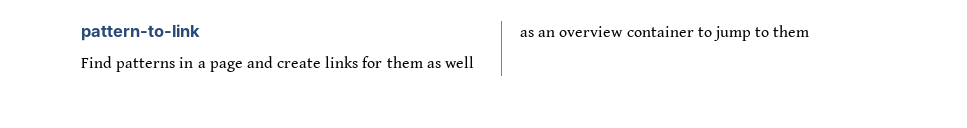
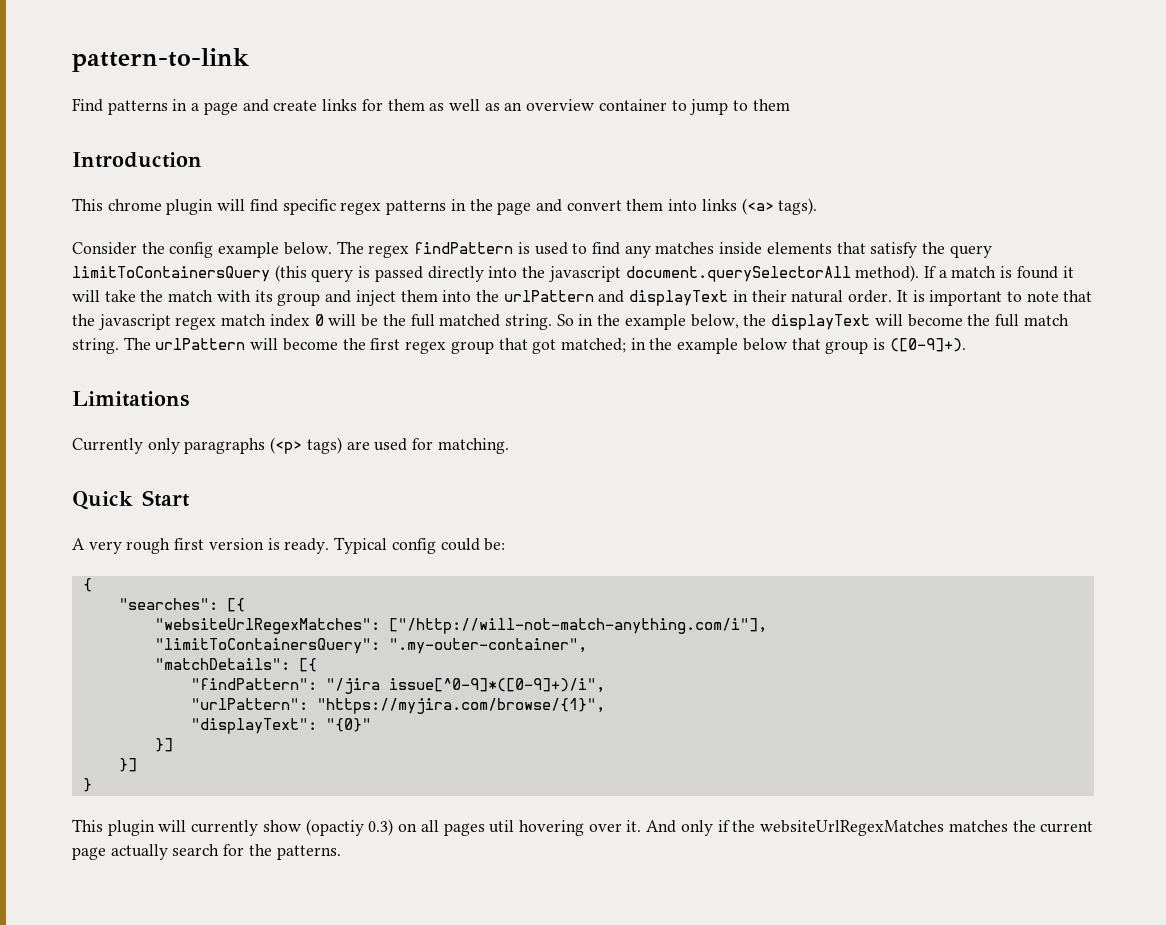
+ Introduction
+ This chrome plugin will find specific regex patterns in the page and convert them into links (<a> tags).
+ Consider the config example below. The regex findPattern is used to find any matches inside elements that satisfy the query limitToContainersQuery (this query is passed directly into the javascript document.querySelectorAll method). If a match is found it will take the match with its group and inject them into the urlPattern and displayText in their natural order. It is important to note that the javascript regex match index 0 will be the full matched string. So in the example below, the displayText will become the full match string. The urlPattern will become the first regex group that got matched; in the example below that group is ([0-9]+).
+ Limitations
+ Currently only paragraphs (<p> tags) are used for matching.
+ Quick Start
+ A very rough first version is ready. Typical config could be:
+ {
+ "searches": [{
+ "websiteUrlRegexMatches": ["/http://will-not-match-anything.com/i"],
+ "limitToContainersQuery": ".my-outer-container",
+ "matchDetails": [{
+ "findPattern": "/jira issue[^0-9]*([0-9]+)/i",
+ "urlPattern": "https://myjira.com/browse/{1}",
+ "displayText": "{0}"
+ }]
+ }]
+ }
+ This plugin will currently show (opactiy 0.3) on all pages util hovering over it. And only if the websiteUrlRegexMatches matches the current page actually search for the patterns.

